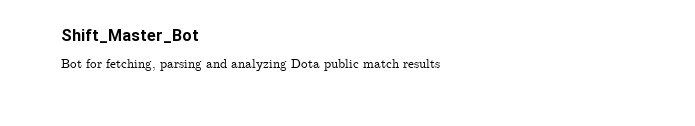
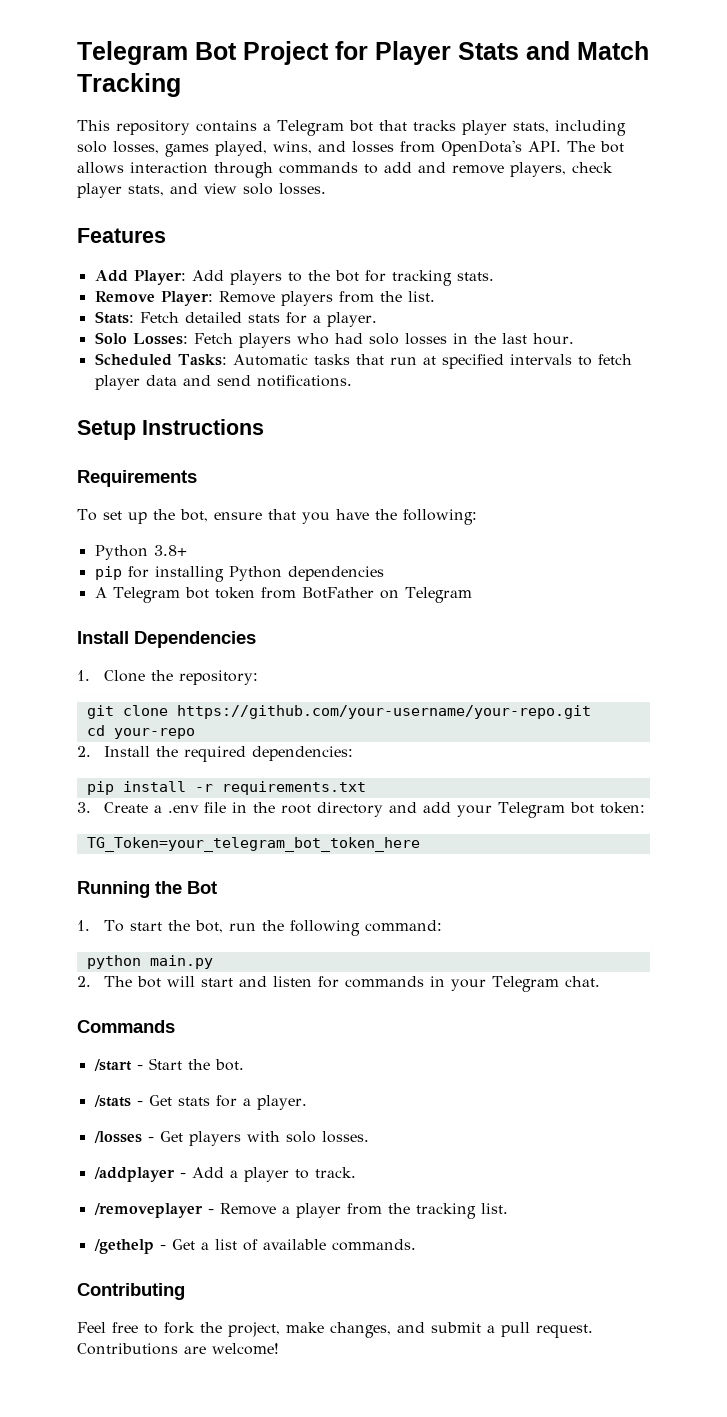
- Shift_Master_Bot
- Bot for fetching, parsing and analyzing Dota public match results
+ Telegram Bot Project for Player Stats and Match Tracking
+ This repository contains a Telegram bot that tracks player stats, including solo losses, games played, wins, and losses from OpenDota's API. The bot allows interaction through commands to add and remove players, check player stats, and view solo losses.
+ Features
+ Add Player: Add players to the bot for tracking stats.
+ Remove Player: Remove players from the list.
+ Stats: Fetch detailed stats for a player.
+ Solo Losses: Fetch players who had solo losses in the last hour.
+ Scheduled Tasks: Automatic tasks that run at specified intervals to fetch player data and send notifications.
+ Setup Instructions
+ Requirements
+ To set up the bot, ensure that you have the following:
+ Python 3.8+
+ pip for installing Python dependencies
+ A Telegram bot token from BotFather on Telegram
+ Install Dependencies
+ 1. Clone the repository:
+ git clone https://github.com/your-username/your-repo.git
+ cd your-repo
+ 2. Install the required dependencies:
+ pip install -r requirements.txt
+ 3. Create a .env file in the root directory and add your Telegram bot token:
+ TG_Token=your_telegram_bot_token_here
+ Running the Bot
+ 1. To start the bot, run the following command:
+ python main.py
+ 2. The bot will start and listen for commands in your Telegram chat.
+ Commands
+ /start - Start the bot.
+ /stats - Get stats for a player.
+ /losses - Get players with solo losses.
+ /addplayer - Add a player to track.
+ /removeplayer - Remove a player from the tracking list.
+ /gethelp - Get a list of available commands.
+ Contributing
+ Feel free to fork the project, make changes, and submit a pull request. Contributions are welcome!

